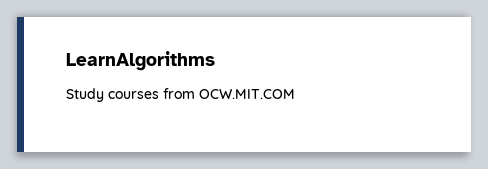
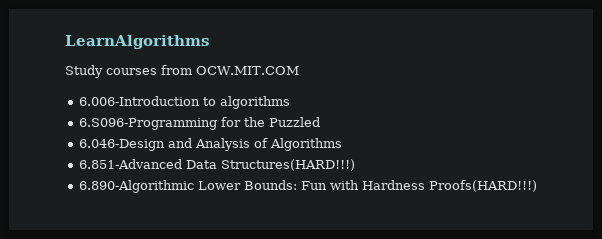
+ 6.006-Introduction to algorithms
+ 6.S096-Programming for the Puzzled
+ 6.046-Design and Analysis of Algorithms
+ 6.851-Advanced Data Structures(HARD!!!)
+ 6.890-Algorithmic Lower Bounds: Fun with Hardness Proofs(HARD!!!)

